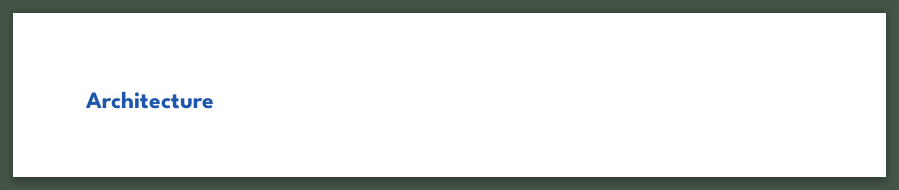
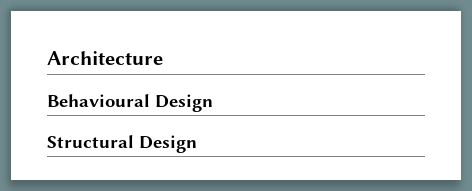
+ Behavioural Design
+ Structural Design

